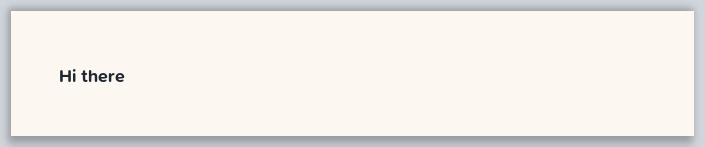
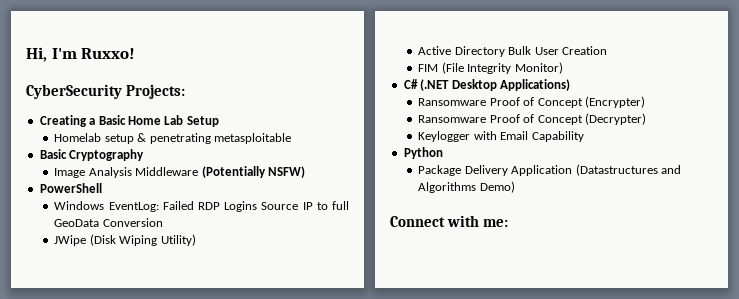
- Hi there
+ Hi, I'm Ruxxo!
+ CyberSecurity Projects:
+ Creating a Basic Home Lab Setup
+ Homelab setup & penetrating metasploitable
+ Basic Cryptography
+ Image Analysis Middleware (Potentially NSFW)
+ PowerShell
+ Windows EventLog: Failed RDP Logins Source IP to full GeoData Conversion
+ JWipe (Disk Wiping Utility)
+ Active Directory Bulk User Creation
+ FIM (File Integrity Monitor)
+ C# (.NET Desktop Applications)
+ Ransomware Proof of Concept (Encrypter)
+ Ransomware Proof of Concept (Decrypter)
+ Keylogger with Email Capability
+ Python
+ Package Delivery Application (Datastructures and Algorithms Demo)
+ Connect with me:

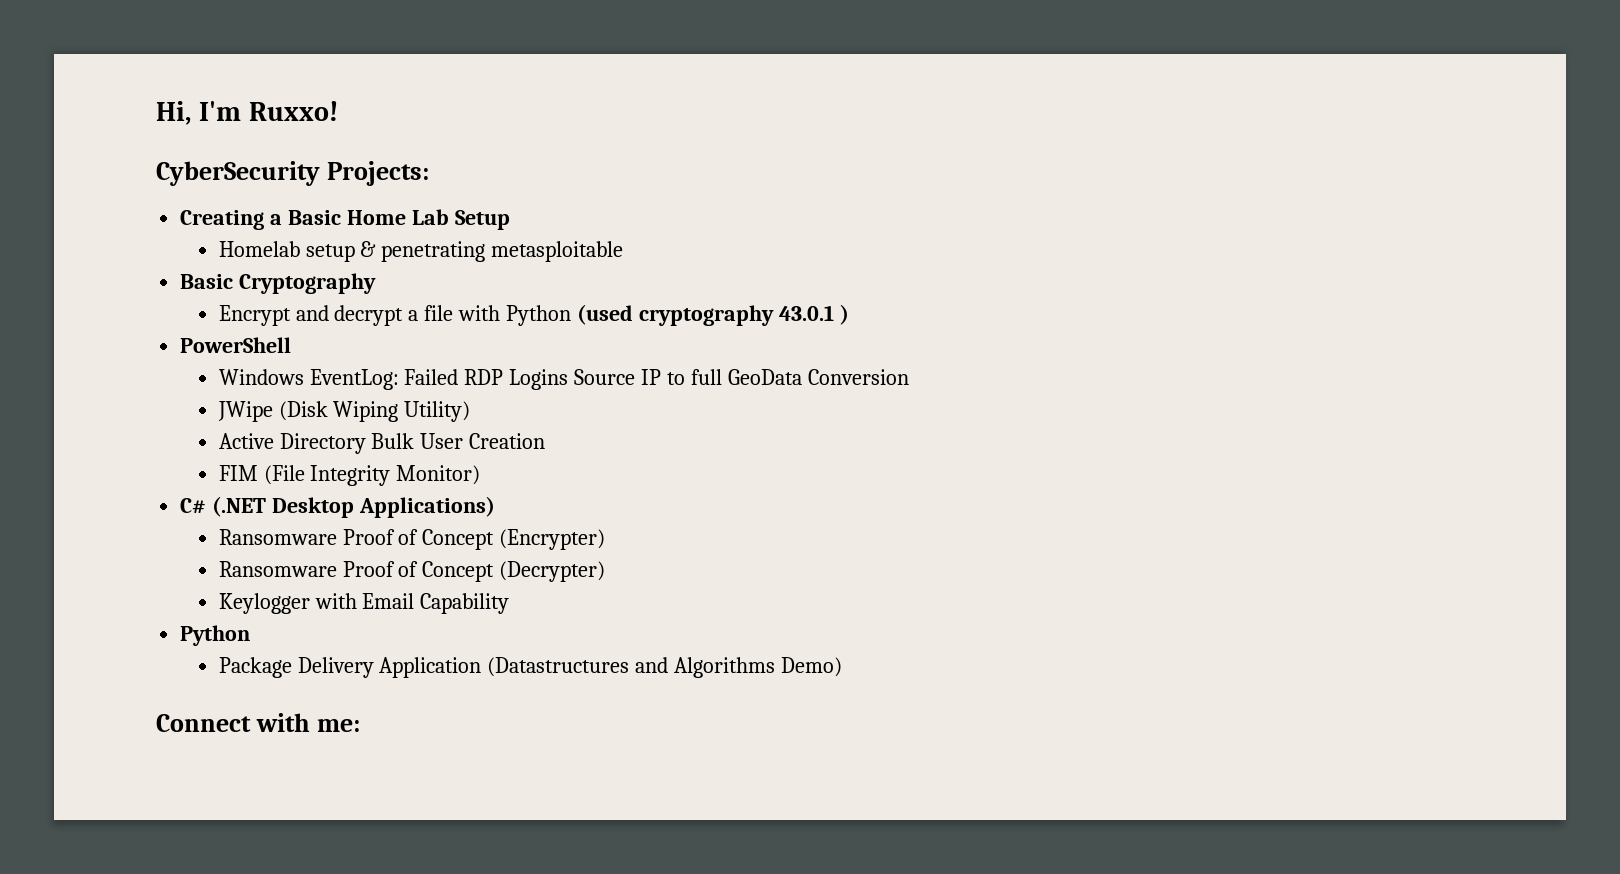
- Image Analysis Middleware (Potentially NSFW)
+ Encrypt and decrypt a file with Python (used cryptography 43.0.1 )

